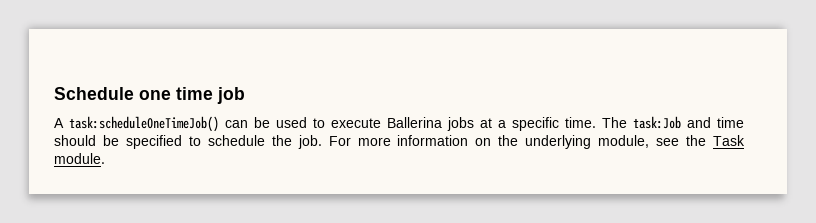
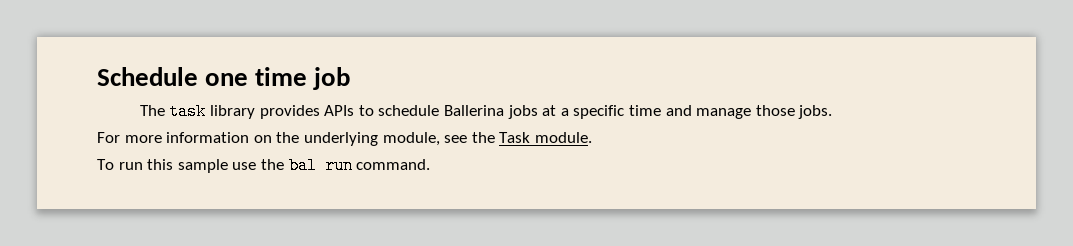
- A task:scheduleOneTimeJob() can be used to execute Ballerina jobs at a specific time. The task:Job and time should be specified to schedule the job. For more information on the underlying module, see the Task module.
+ The task library provides APIs to schedule Ballerina jobs at a specific time and manage those jobs.
+ For more information on the underlying module, see the Task module.
+ To run this sample use the bal run command.

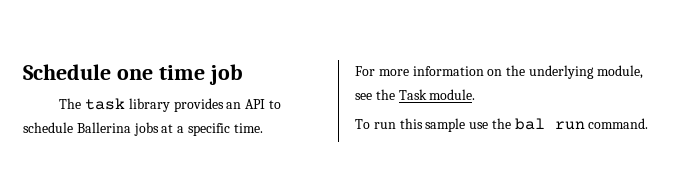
- The task library provides APIs to schedule Ballerina jobs at a specific time and manage those jobs.
+ The task library provides an API to schedule Ballerina jobs at a specific time.

